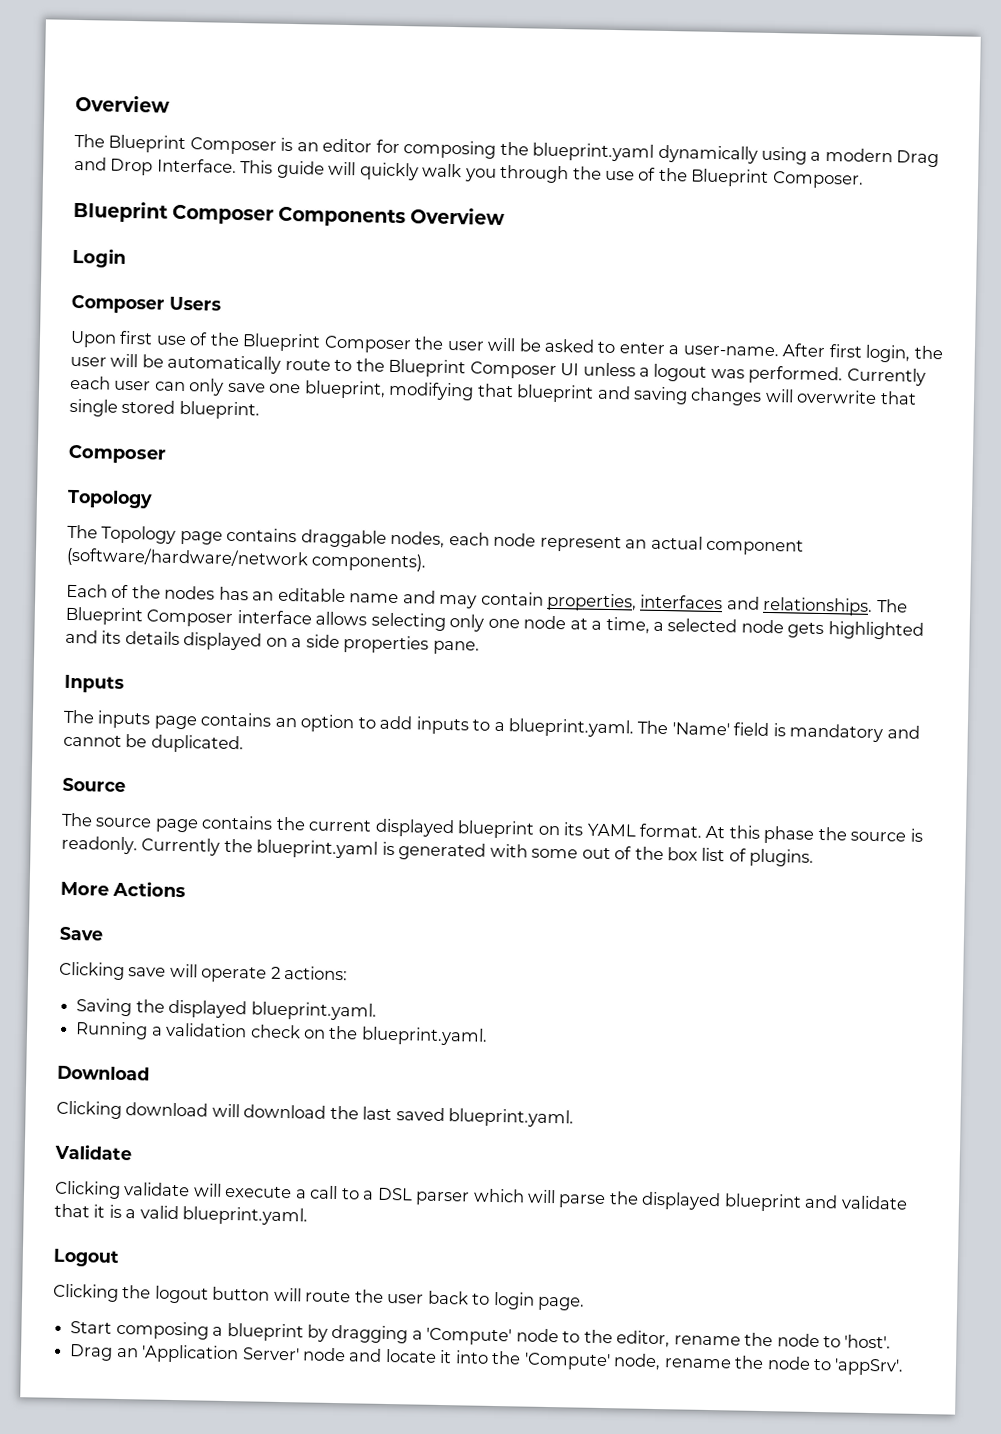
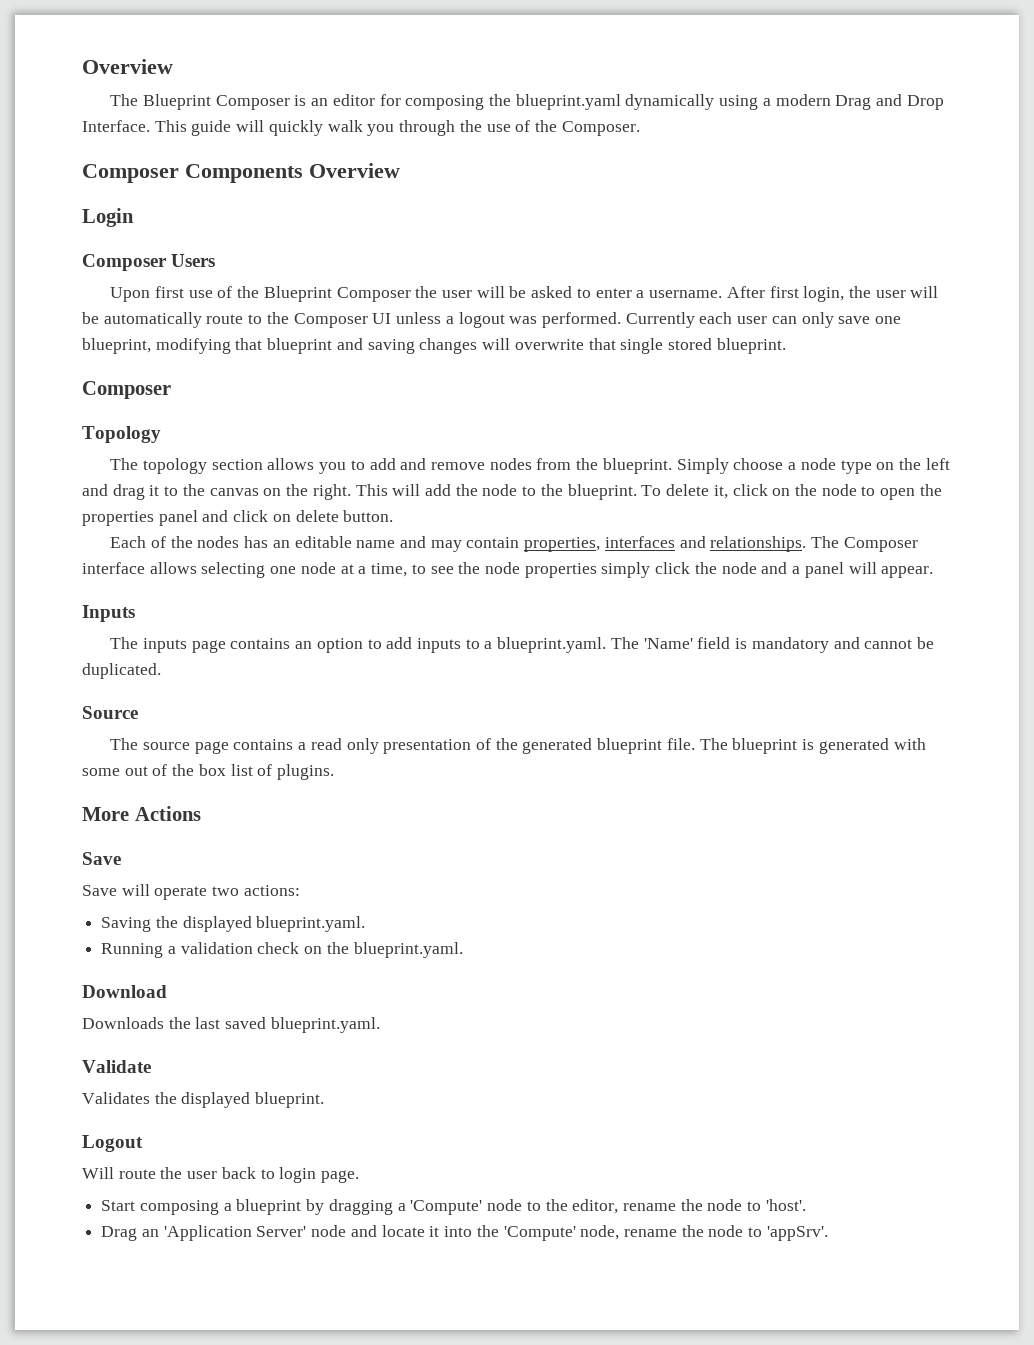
- This guide will quickly walk you through the use of the Blueprint Composer.
+ This guide will quickly walk you through the use of the Composer.
- Blueprint Composer Components Overview
+ Composer Components Overview
- Upon first use of the Blueprint Composer the user will be asked to enter a user-name.
+ Upon first use of the Blueprint Composer the user will be asked to enter a username.
- After first login, the user will be automatically route to the Blueprint Composer UI unless a logout was performed.
+ After first login, the user will be automatically route to the Composer UI unless a logout was performed.
- The Topology page contains draggable nodes, each node represent an actual component (software/hardware/network components).
+ The topology section allows you to add and remove nodes from the blueprint. Simply choose a node type on the left and drag it to the canvas on the right. This will add the node to the blueprint. To delete it, click on the node to open the properties panel and click on delete button.
- The Blueprint Composer interface allows selecting only one node at a time, a selected node gets highlighted and its details displayed on a side properties pane.
+ The Composer interface allows selecting one node at a time, to see the node properties simply click the node and a panel will appear.
- The source page contains the current displayed blueprint on its YAML format. At this phase the source is readonly. Currently the blueprint.yaml is generated with some out of the box list of plugins.
+ The source page contains a read only presentation of the generated blueprint file. The blueprint is generated with some out of the box list of plugins.
- Clicking save will operate 2 actions:
+ Save will operate two actions:
- Clicking download will download the last saved blueprint.yaml.
+ Downloads the last saved blueprint.yaml.
- Clicking validate will execute a call to a DSL parser which will parse the displayed blueprint and validate that it is a valid blueprint.yaml.
+ Validates the displayed blueprint.
  Logout
- Clicking the logout button will route the user back to login page.
+ Will route the user back to login page.

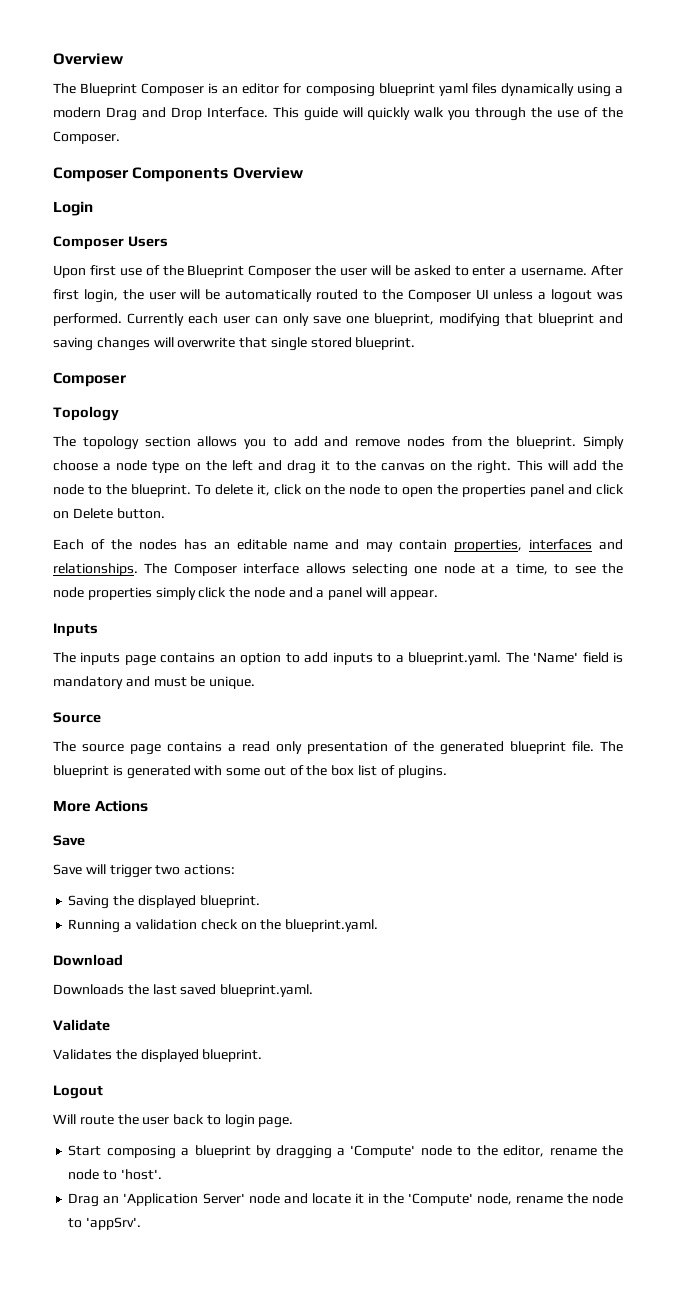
- The Blueprint Composer is an editor for composing the blueprint.yaml dynamically using a modern Drag and Drop Interface.
+ The Blueprint Composer is an editor for composing blueprint yaml files dynamically using a modern Drag and Drop Interface.
- After first login, the user will be automatically route to the Composer UI unless a logout was performed.
+ After first login, the user will be automatically routed to the Composer UI unless a logout was performed.
- To delete it, click on the node to open the properties panel and click on delete button.
+ To delete it, click on the node to open the properties panel and click on Delete button.
- The inputs page contains an option to add inputs to a blueprint.yaml. The 'Name' field is mandatory and cannot be duplicated.
+ The inputs page contains an option to add inputs to a blueprint.yaml. The 'Name' field is mandatory and must be unique.
- Save will operate two actions:
+ Save will trigger two actions:
- Saving the displayed blueprint.yaml.
+ Saving the displayed blueprint.
- Drag an 'Application Server' node and locate it into the 'Compute' node, rename the node to 'appSrv'.
+ Drag an 'Application Server' node and locate it in the 'Compute' node, rename the node to 'appSrv'.

